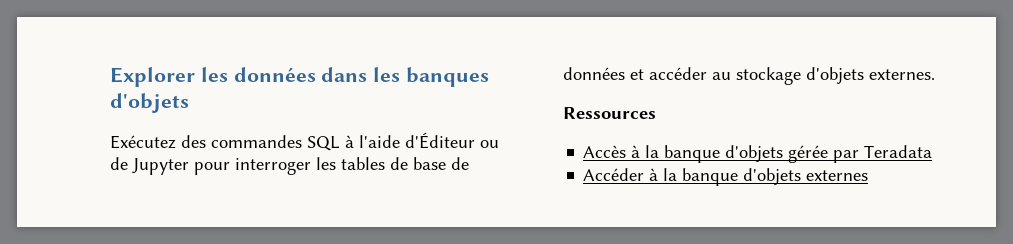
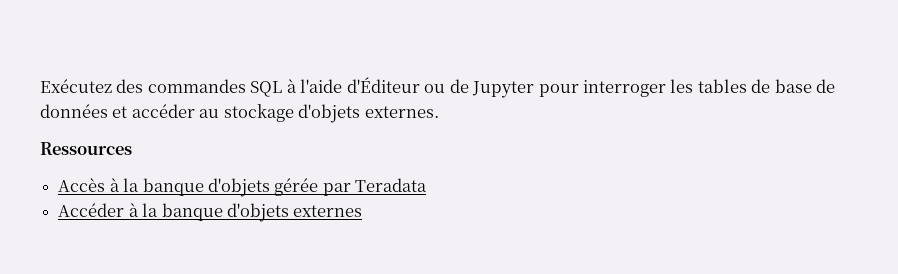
- Explorer les données dans les banques d'objets

